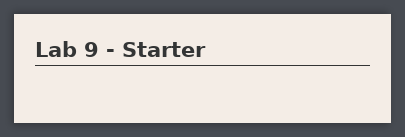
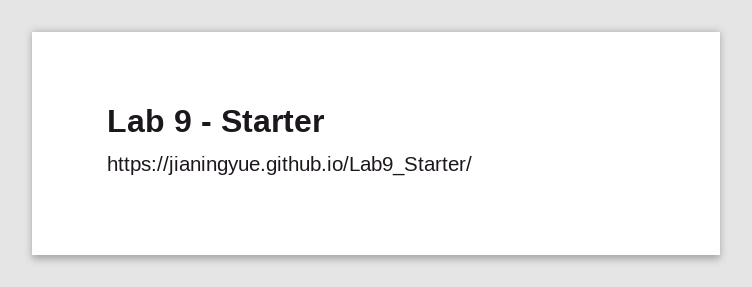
+ https://jianingyue.github.io/Lab9_Starter/

